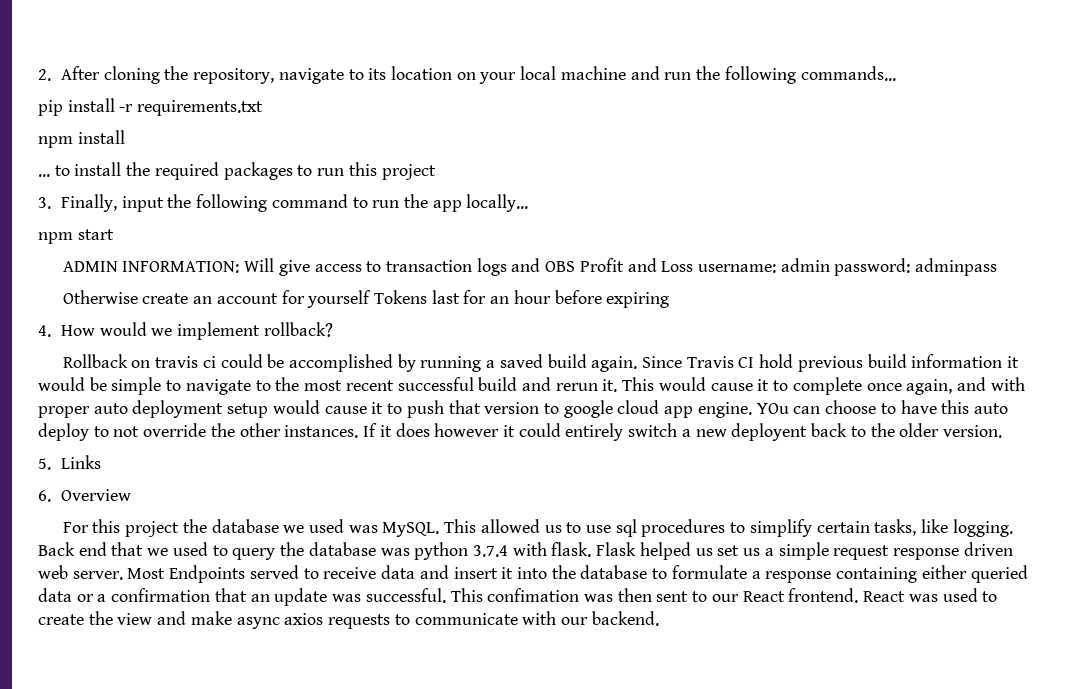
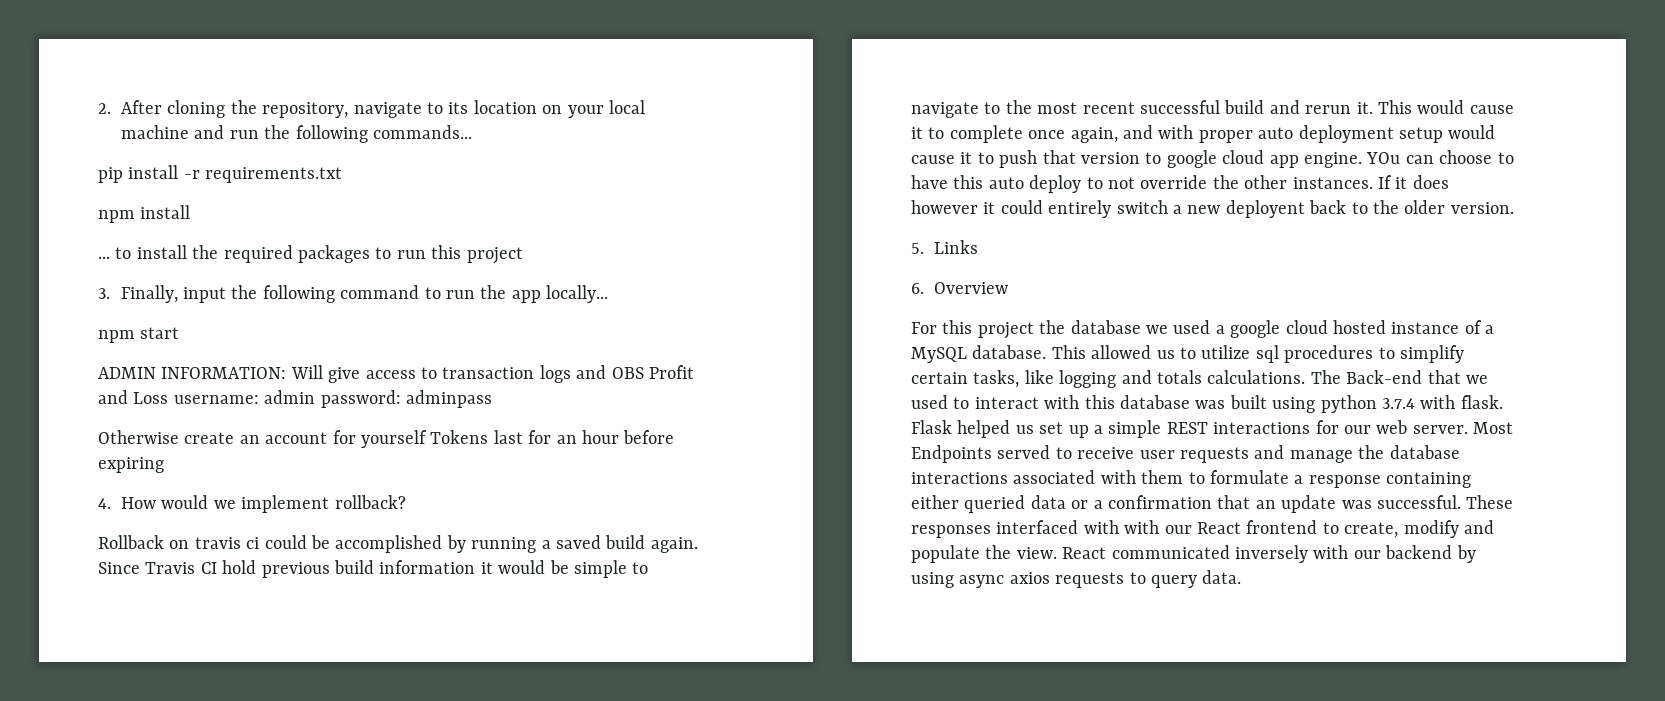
- For this project the database we used was MySQL.
+ For this project the database we used a google cloud hosted instance of a MySQL database.
- This allowed us to use sql procedures to simplify certain tasks, like logging. Back end that we used to query the database was python 3.7.4 with flask.
+ This allowed us to utilize sql procedures to simplify certain tasks, like logging and totals calculations. The Back-end that we used to interact with this database was built using python 3.7.4 with flask.
- Flask helped us set us a simple request response driven web server.
+ Flask helped us set up a simple REST interactions for our web server.
- Most Endpoints served to receive data and insert it into the database to formulate a response containing either queried data or a confirmation that an update was successful.
+ Most Endpoints served to receive user requests and manage the database interactions associated with them to formulate a response containing either queried data or a confirmation that an update was successful.
- This confimation was then sent to our React frontend. React was used to create the view and make async axios requests to communicate with our backend.
+ These responses interfaced with with our React frontend to create, modify and populate the view. React communicated inversely with our backend by using async axios requests to query data.

